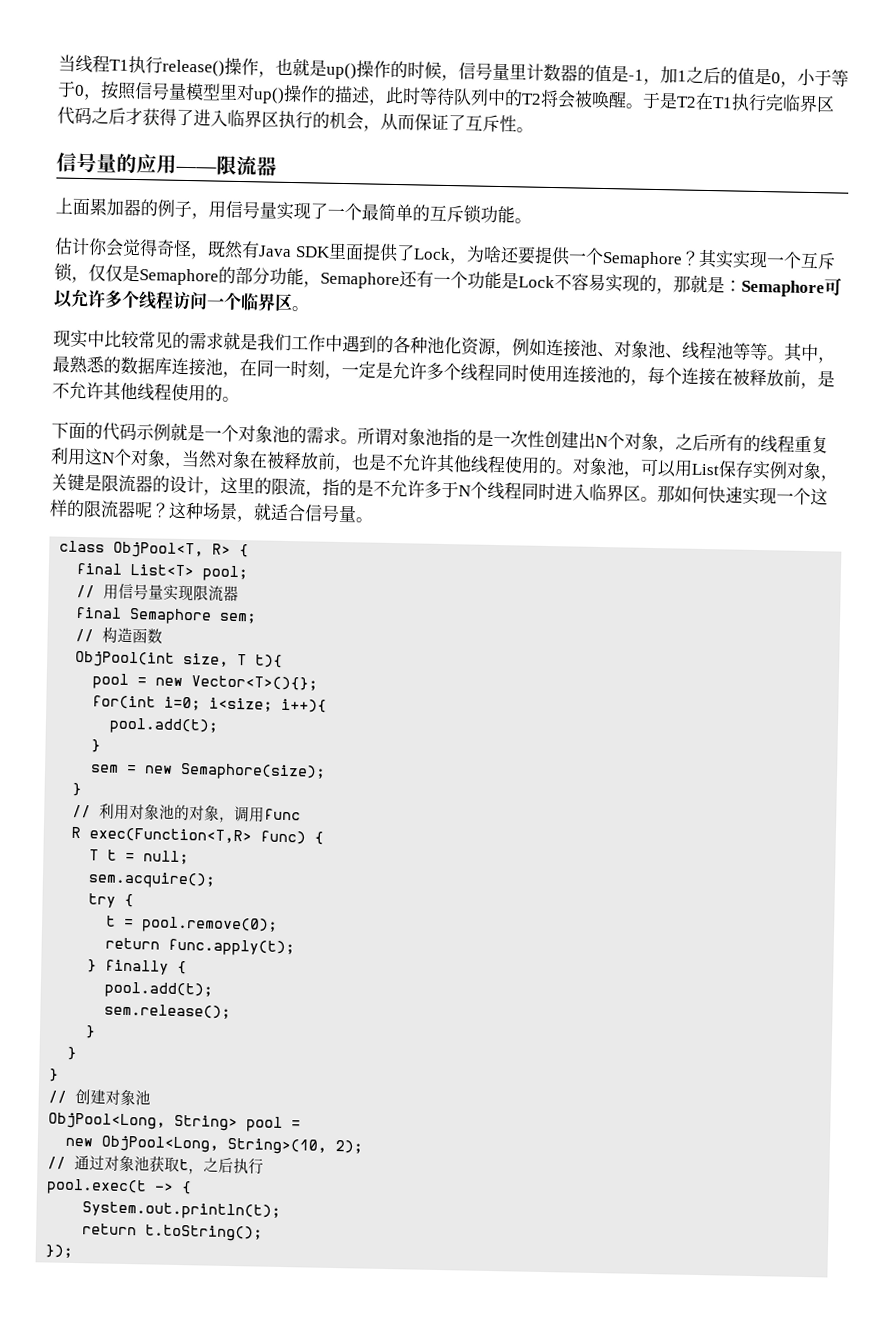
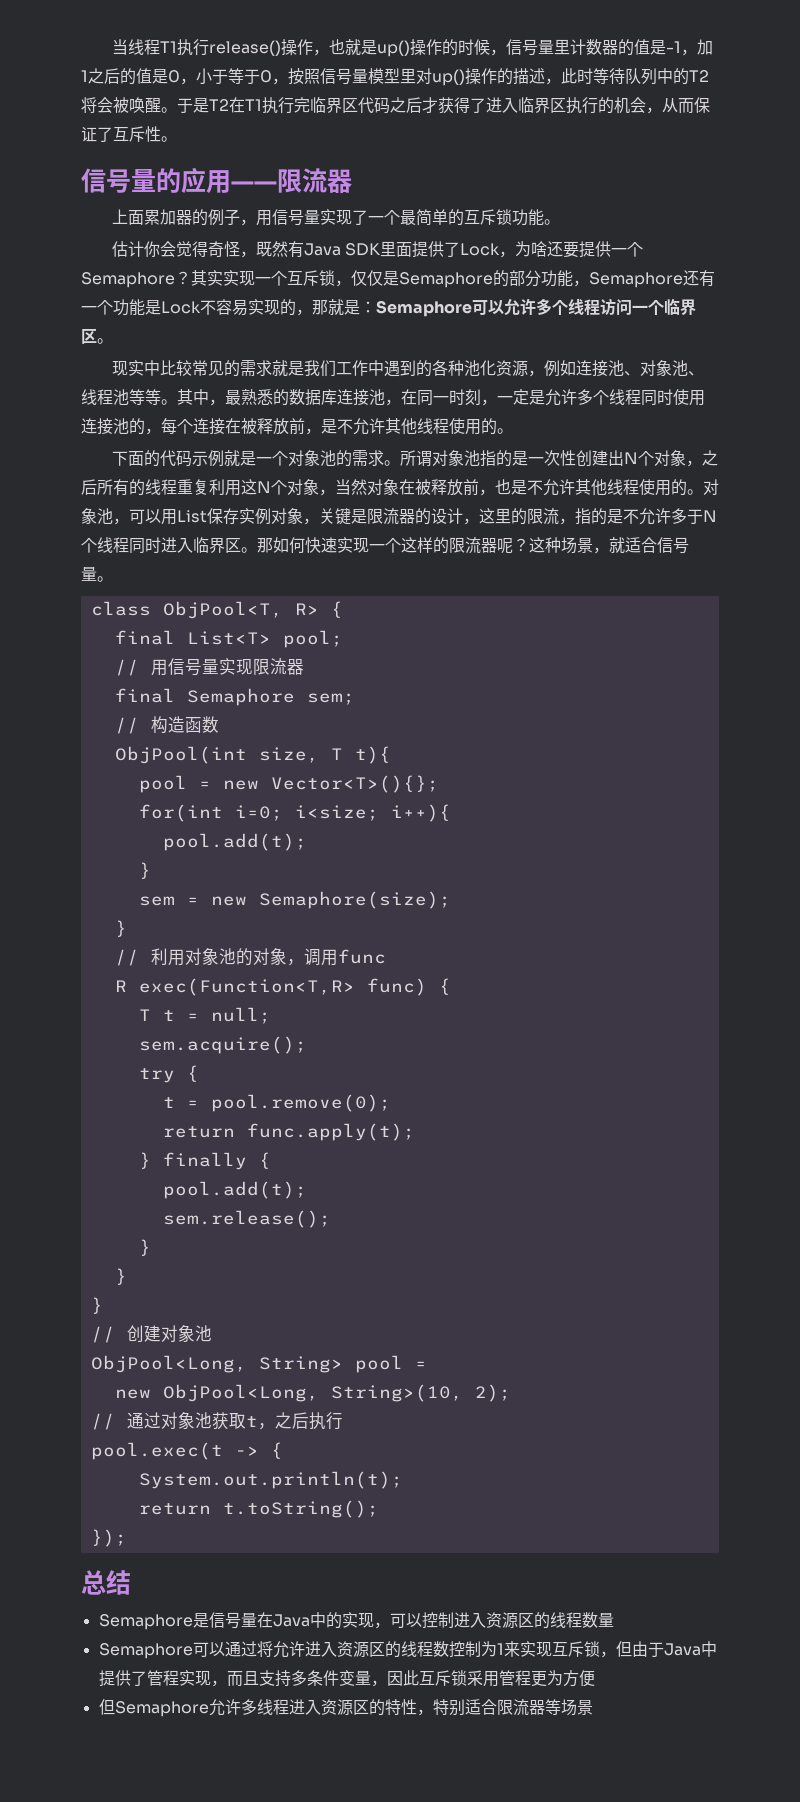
+ 总结
+ Semaphore是信号量在Java中的实现，可以控制进入资源区的线程数量
+ Semaphore可以通过将允许进入资源区的线程数控制为1来实现互斥锁，但由于Java中提供了管程实现，而且支持多条件变量，因此互斥锁采用管程更为方便
+ 但Semaphore允许多线程进入资源区的特性，特别适合限流器等场景

